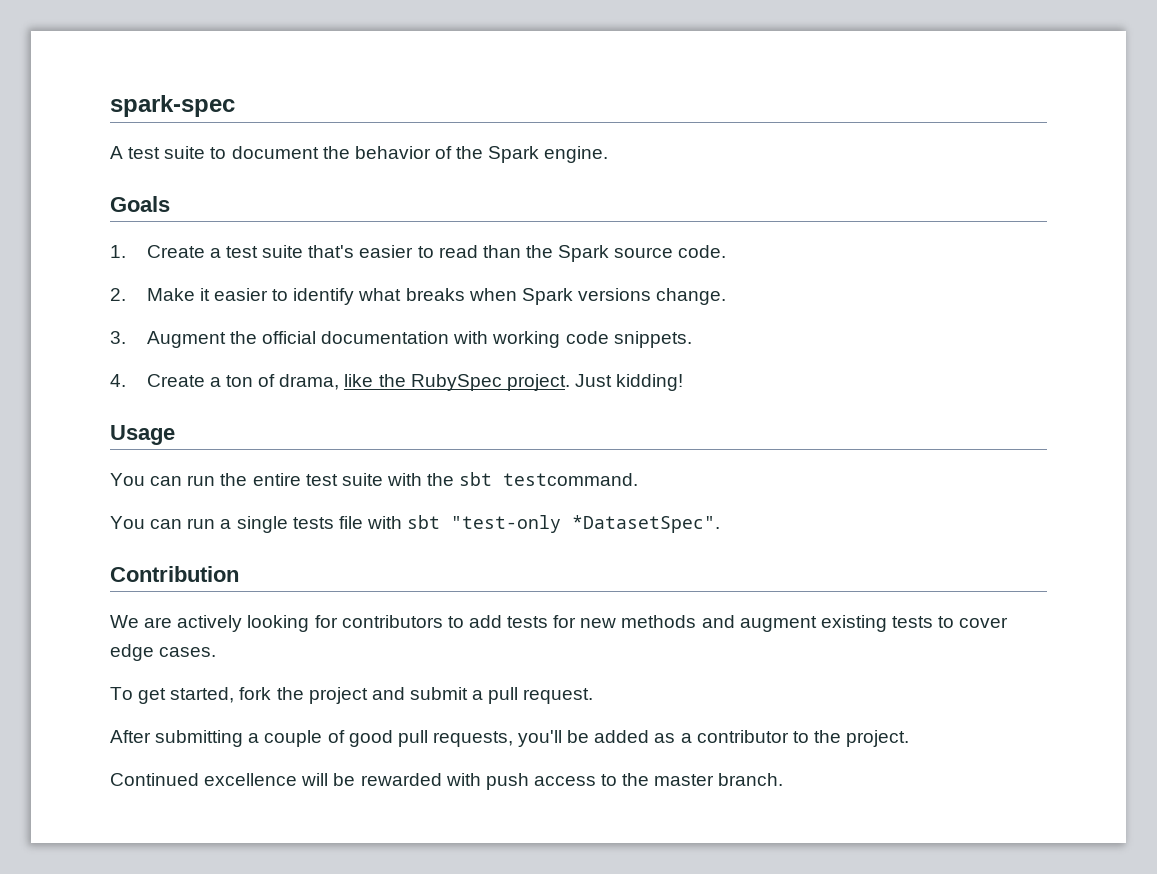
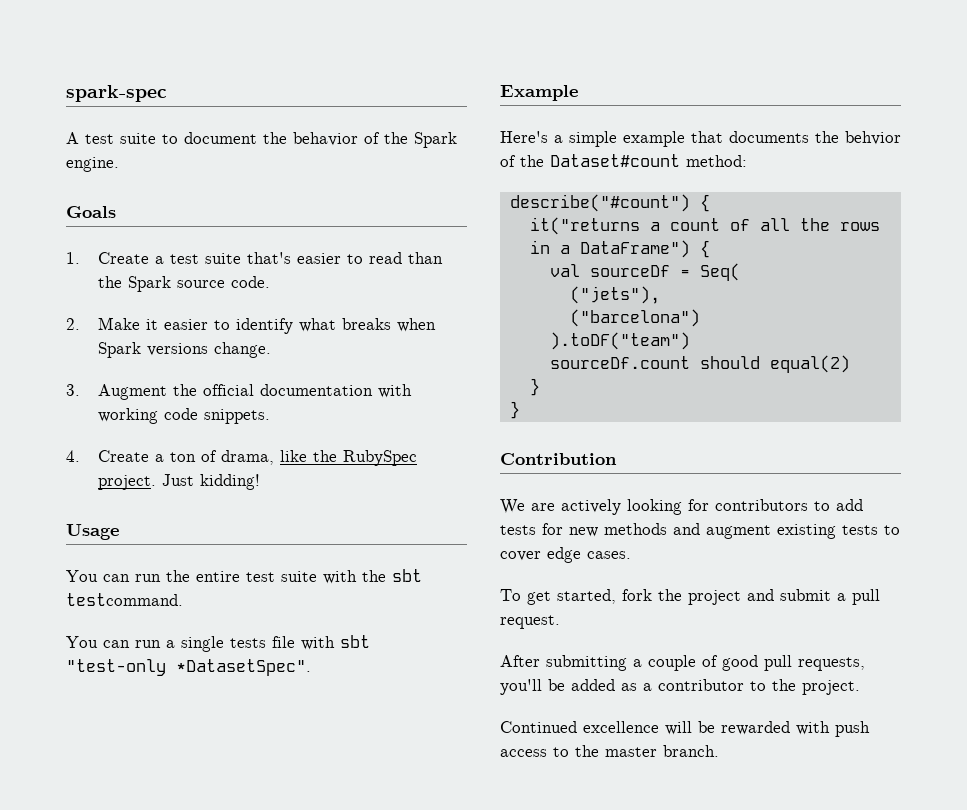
+ Example
+ Here's a simple example that documents the behvior of the Dataset#count method:
+ describe("#count") {
+ it("returns a count of all the rows in a DataFrame") {
+ val sourceDf = Seq(
+ ("jets"),
+ ("barcelona")
+ ).toDF("team")
+ sourceDf.count should equal(2)
+ }
+ }

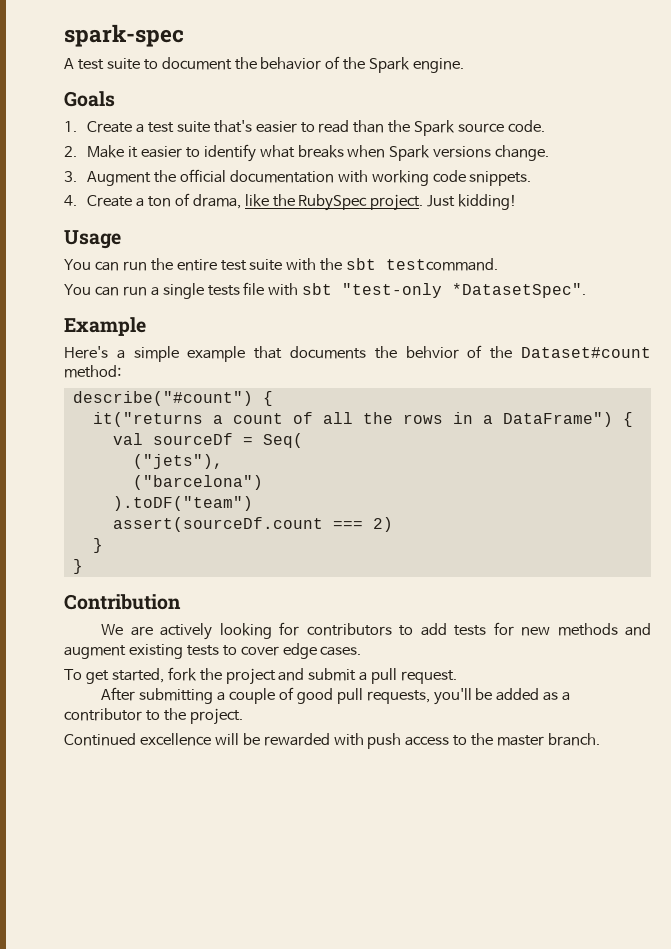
- sourceDf.count should equal(2)
+ assert(sourceDf.count === 2)

